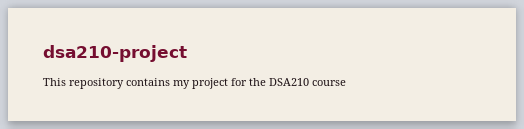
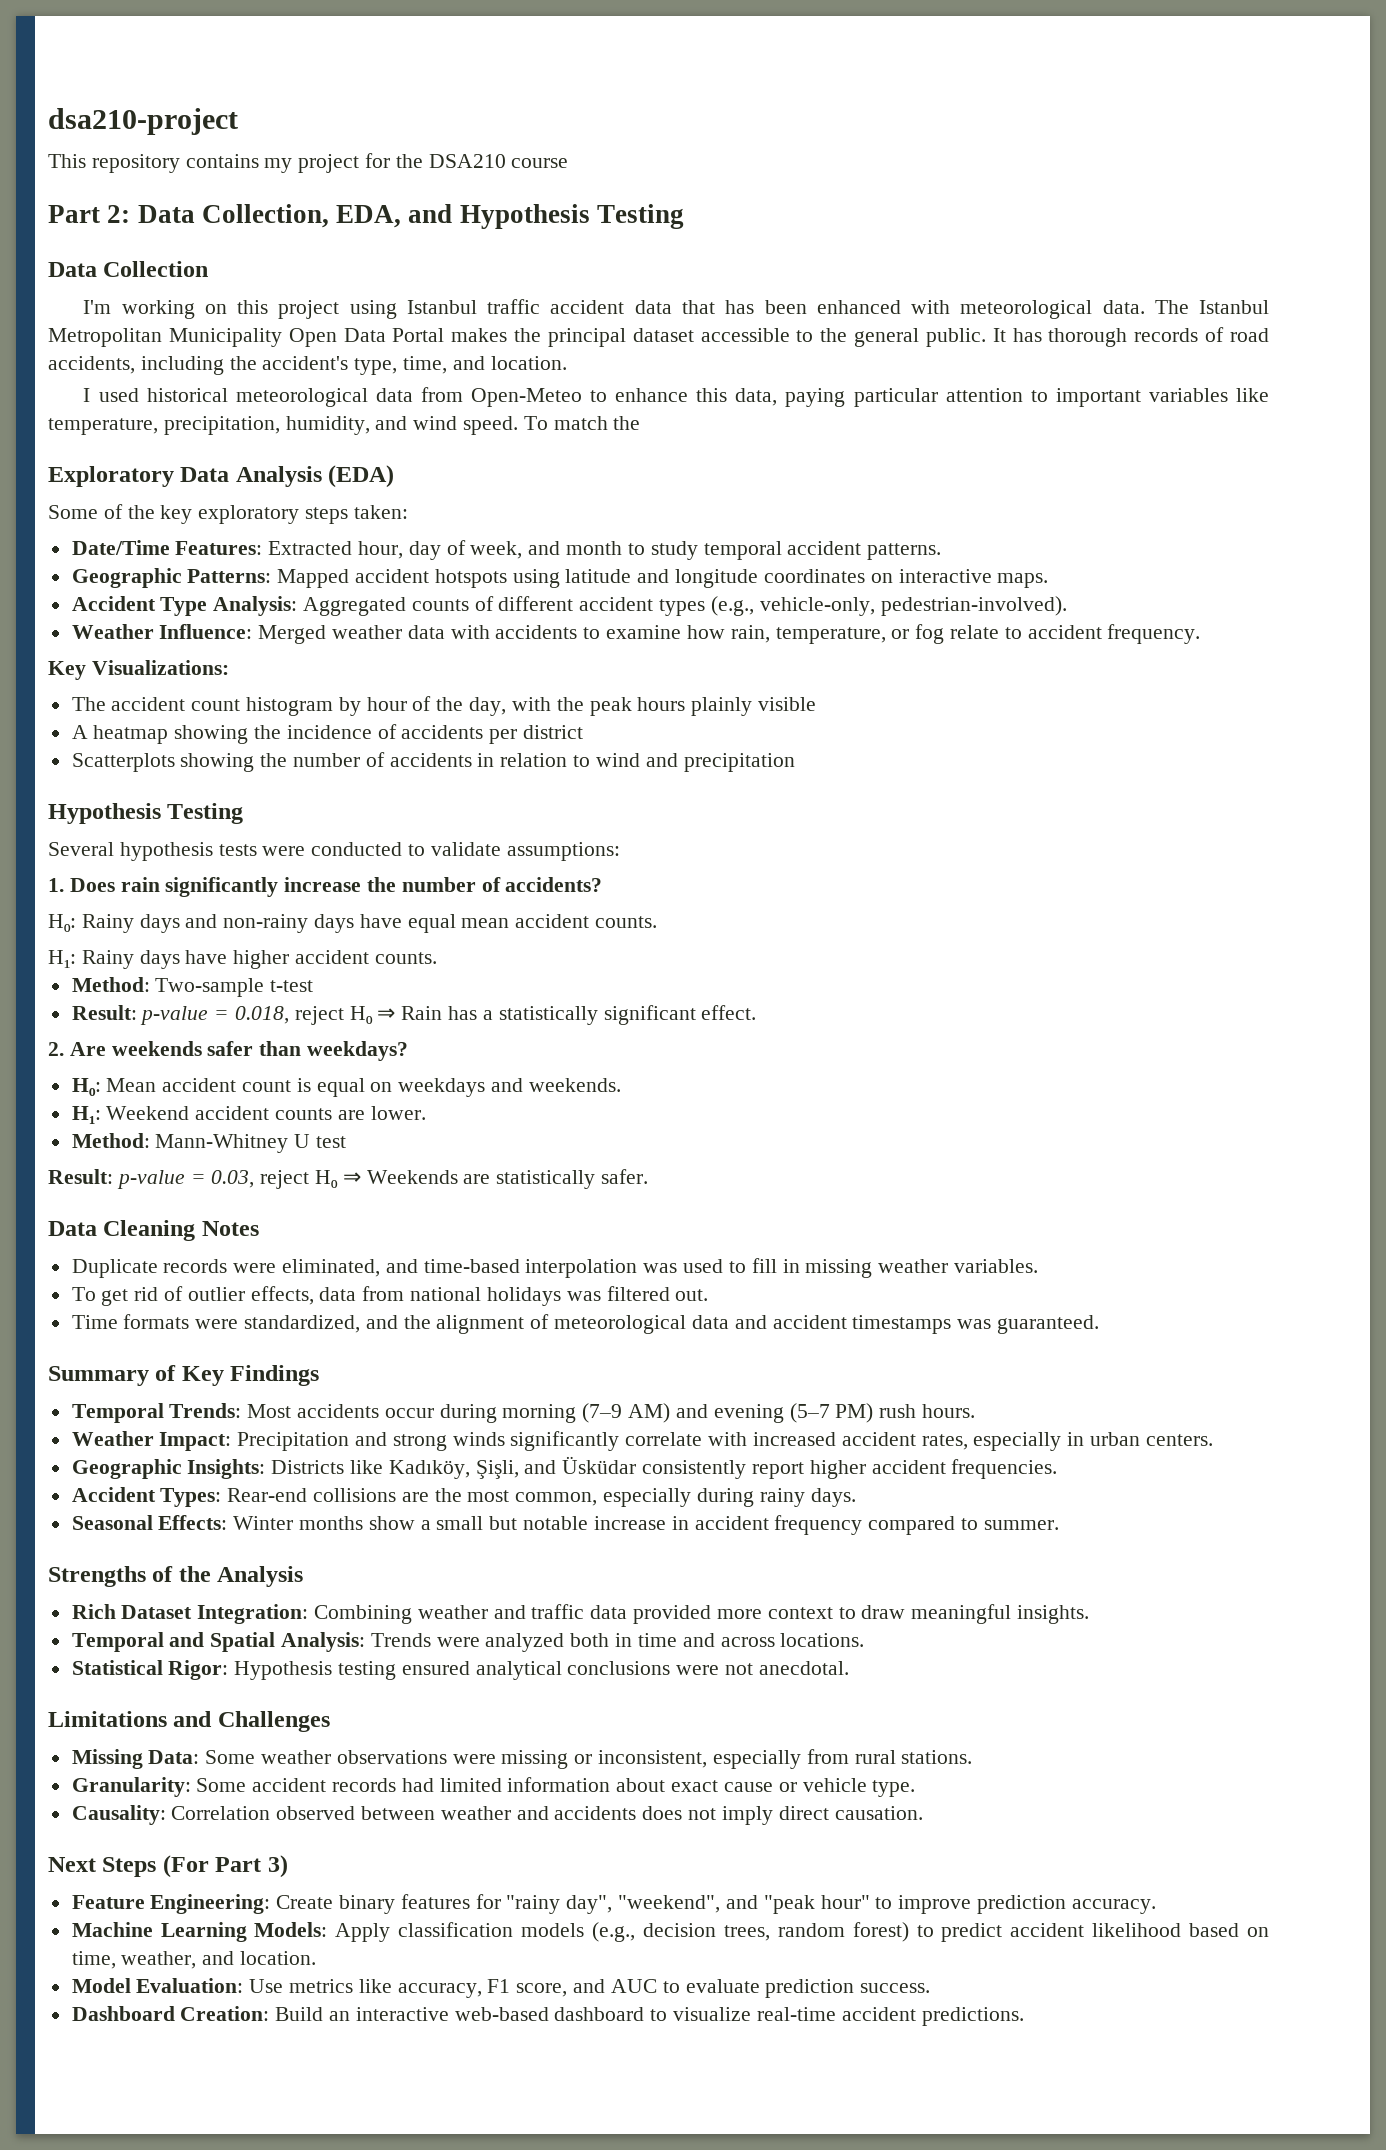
+ Part 2: Data Collection, EDA, and Hypothesis Testing
+ Data Collection
+ I'm working on this project using Istanbul traffic accident data that has been enhanced with meteorological data. The Istanbul Metropolitan Municipality Open Data Portal makes the principal dataset accessible to the general public. It has thorough records of road accidents, including the accident's type, time, and location.
+ I used historical meteorological data from Open-Meteo to enhance this data, paying particular attention to important variables like temperature, precipitation, humidity, and wind speed. To match the
+ Exploratory Data Analysis (EDA)
+ Some of the key exploratory steps taken:
+ Date/Time Features: Extracted hour, day of week, and month to study temporal accident patterns.
+ Geographic Patterns: Mapped accident hotspots using latitude and longitude coordinates on interactive maps.
+ Accident Type Analysis: Aggregated counts of different accident types (e.g., vehicle-only, pedestrian-involved).
+ Weather Influence: Merged weather data with accidents to examine how rain, temperature, or fog relate to accident frequency.
+ Key Visualizations:
+ The accident count histogram by hour of the day, with the peak hours plainly visible
+ A heatmap showing the incidence of accidents per district
+ Scatterplots showing the number of accidents in relation to wind and precipitation
+ Hypothesis Testing
+ Several hypothesis tests were conducted to validate assumptions:
+ 1. Does rain significantly increase the number of accidents?
+ H₀: Rainy days and non-rainy days have equal mean accident counts.
+ H₁: Rainy days have higher accident counts.
+ Method: Two-sample t-test
+ Result: p-value = 0.018, reject H₀ ⇒ Rain has a statistically significant effect.
+ 2. Are weekends safer than weekdays?
+ H₀: Mean accident count is equal on weekdays and weekends.
+ H₁: Weekend accident counts are lower.
+ Method: Mann-Whitney U test
+ Result: p-value = 0.03, reject H₀ ⇒ Weekends are statistically safer.
+ Data Cleaning Notes
+ Duplicate records were eliminated, and time-based interpolation was used to fill in missing weather variables.
+ To get rid of outlier effects, data from national holidays was filtered out.
+ Time formats were standardized, and the alignment of meteorological data and accident timestamps was guaranteed.
+ Summary of Key Findings
+ Temporal Trends: Most accidents occur during morning (7–9 AM) and evening (5–7 PM) rush hours.
+ Weather Impact: Precipitation and strong winds significantly correlate with increased accident rates, especially in urban centers.
+ Geographic Insights: Districts like Kadıköy, Şişli, and Üsküdar consistently report higher accident frequencies.
+ Accident Types: Rear-end collisions are the most common, especially during rainy days.
+ Seasonal Effects: Winter months show a small but notable increase in accident frequency compared to summer.
+ Strengths of the Analysis
+ Rich Dataset Integration: Combining weather and traffic data provided more context to draw meaningful insights.
+ Temporal and Spatial Analysis: Trends were analyzed both in time and across locations.
+ Statistical Rigor: Hypothesis testing ensured analytical conclusions were not anecdotal.
+ Limitations and Challenges
+ Missing Data: Some weather observations were missing or inconsistent, especially from rural stations.
+ Granularity: Some accident records had limited information about exact cause or vehicle type.
+ Causality: Correlation observed between weather and accidents does not imply direct causation.
+ Next Steps (For Part 3)
+ Feature Engineering: Create binary features for "rainy day", "weekend", and "peak hour" to improve prediction accuracy.
+ Machine Learning Models: Apply classification models (e.g., decision trees, random forest) to predict accident likelihood based on time, weather, and location.
+ Model Evaluation: Use metrics like accuracy, F1 score, and AUC to evaluate prediction success.
+ Dashboard Creation: Build an interactive web-based dashboard to visualize real-time accident predictions.

